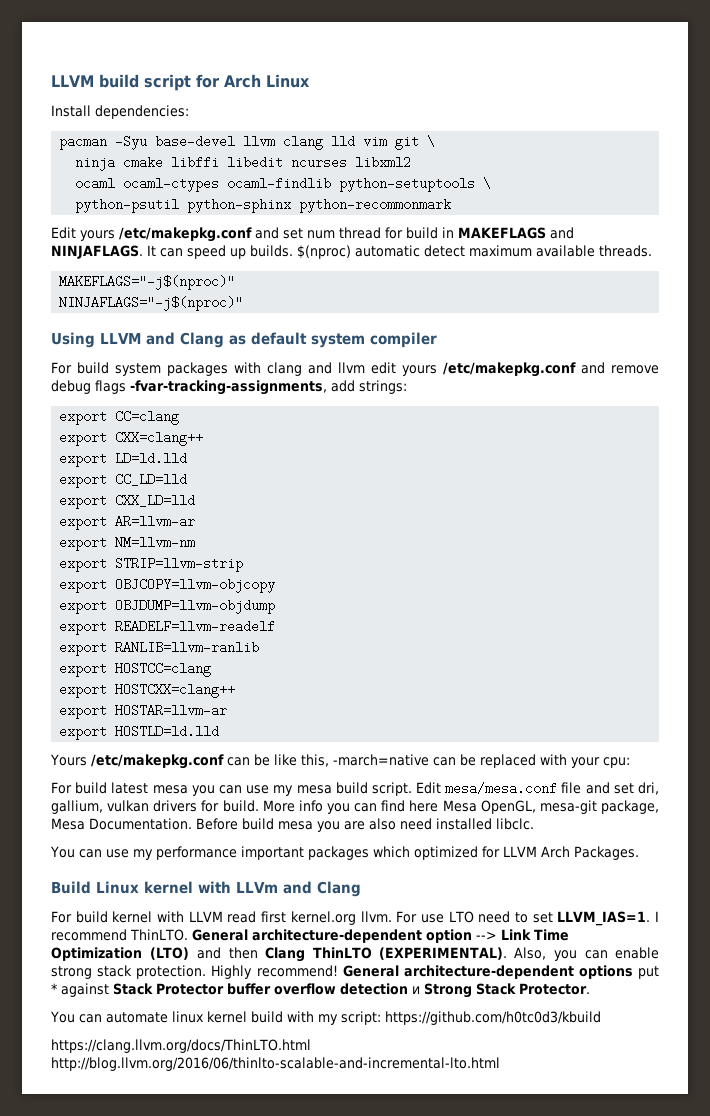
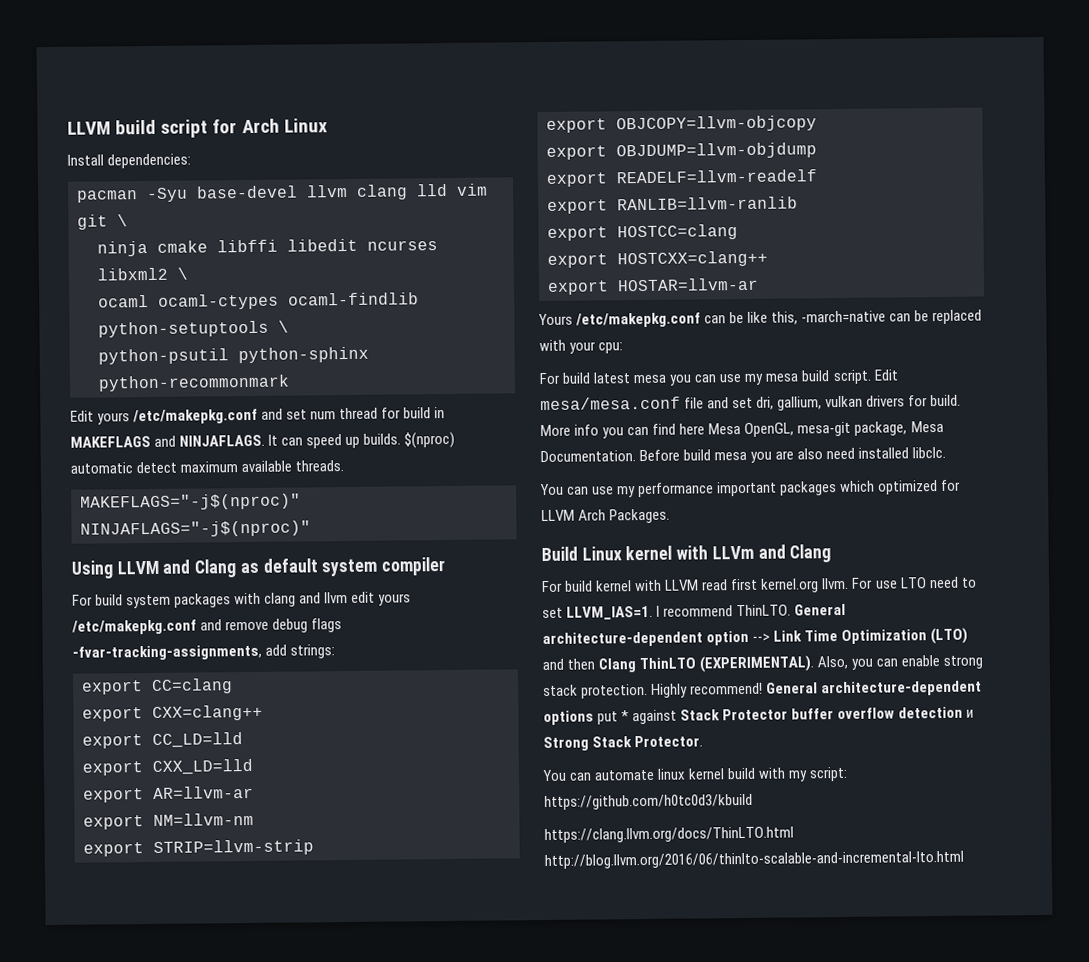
- ninja cmake libffi libedit ncurses libxml2
+ ninja cmake libffi libedit ncurses libxml2 \
- export LD=ld.lld
- export HOSTLD=ld.lld

